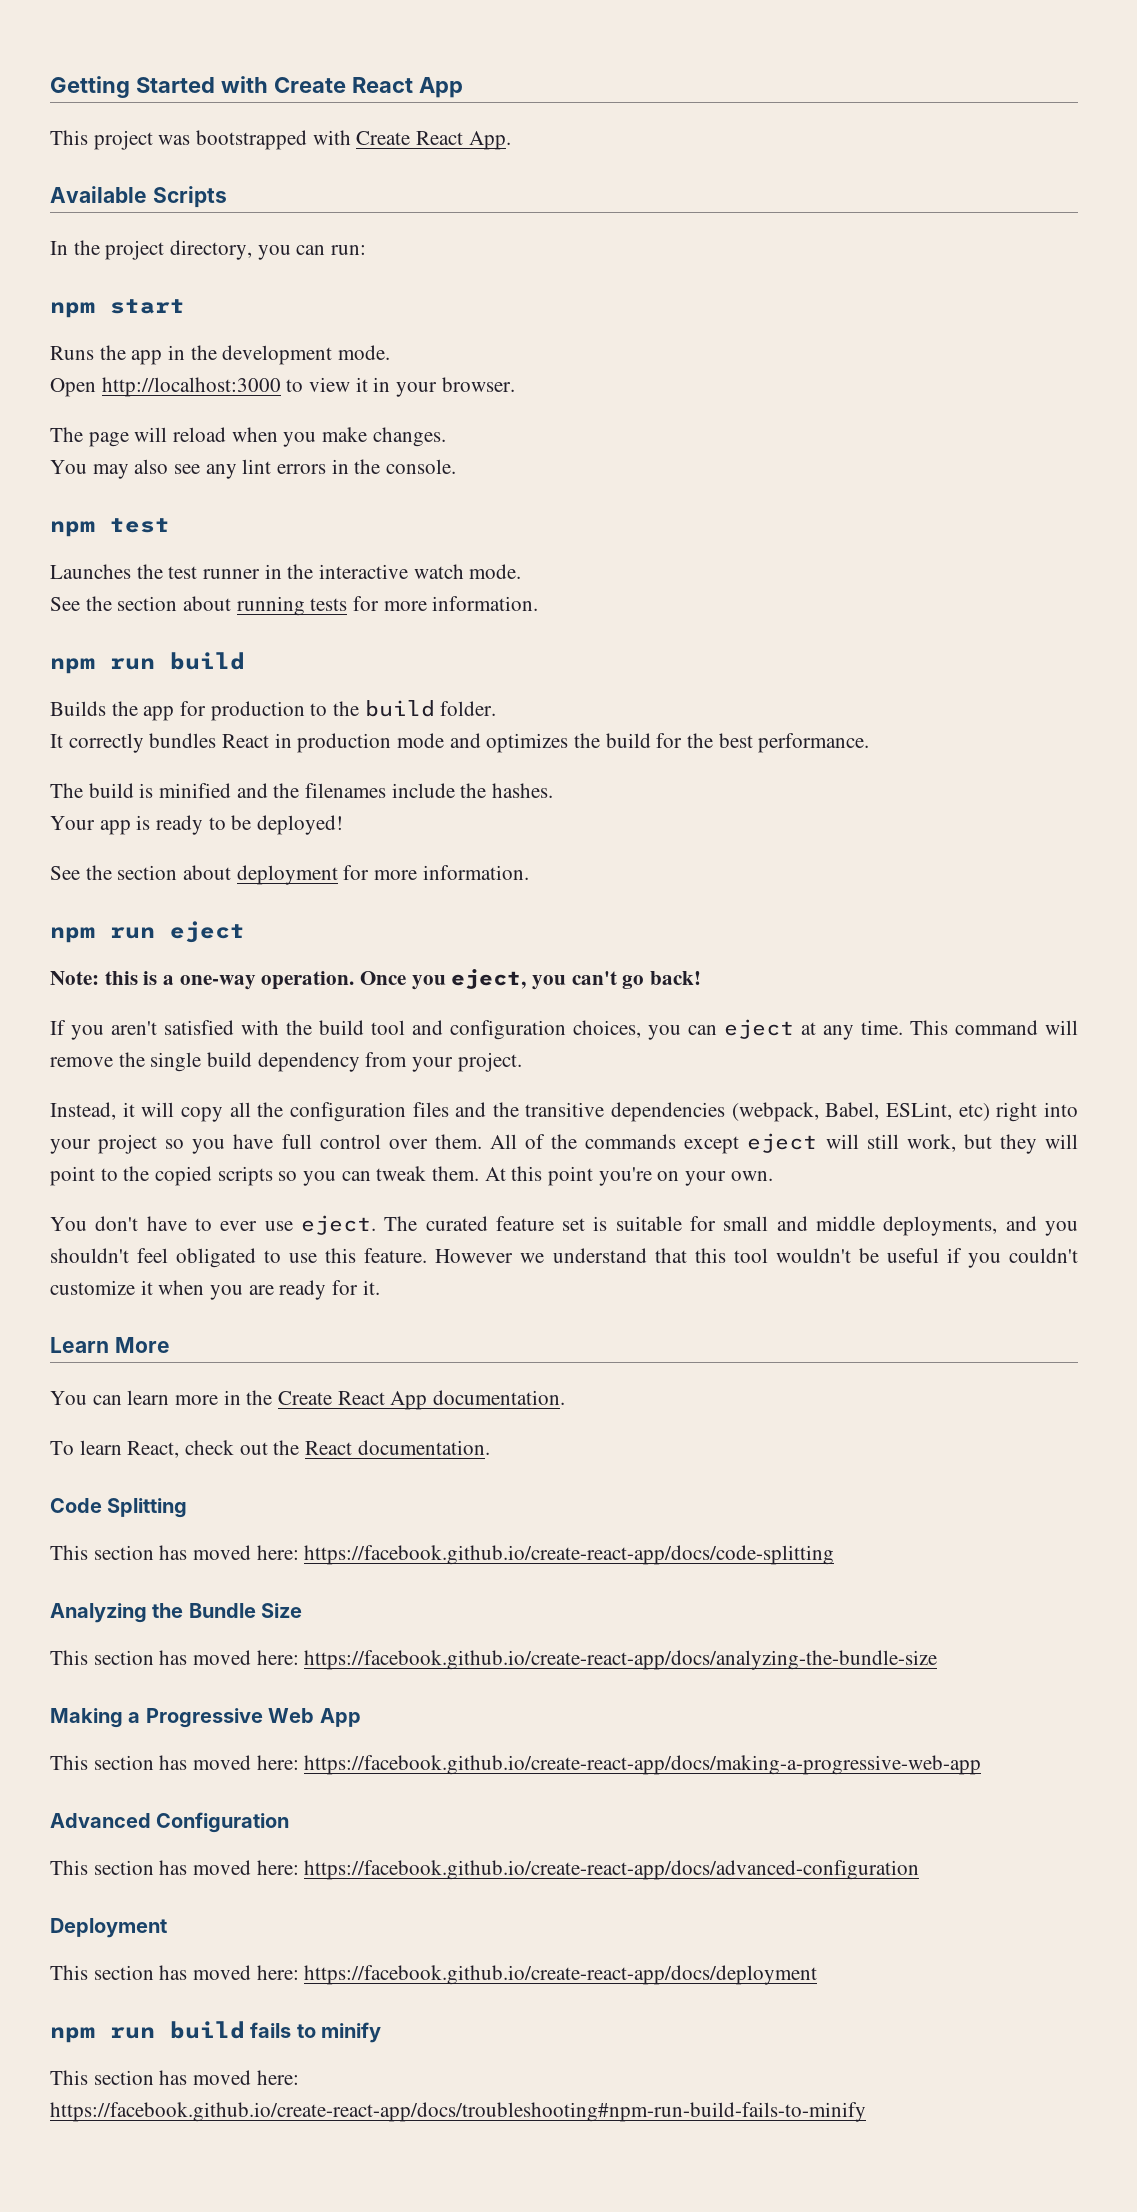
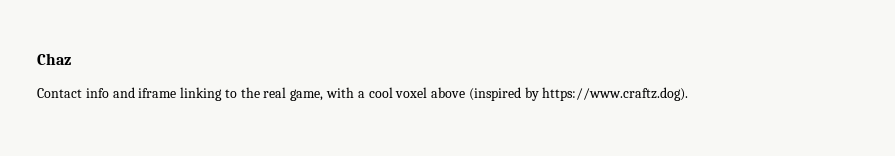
- Getting Started with Create React App
- This project was bootstrapped with Create React App.
- Available Scripts
- In the project directory, you can run:
- npm start
- Runs the app in the development mode.
- Open http://localhost:3000 to view it in your browser.
- The page will reload when you make changes.
- You may also see any lint errors in the console.
- npm test
- Launches the test runner in the interactive watch mode.
- See the section about running tests for more information.
- npm run build
- Builds the app for production to the build folder.
- It correctly bundles React in production mode and optimizes the build for the best performance.
- The build is minified and the filenames include the hashes.
- Your app is ready to be deployed!
- See the section about deployment for more information.
- npm run eject
- Note: this is a one-way operation. Once you eject, you can't go back!
- If you aren't satisfied with the build tool and configuration choices, you can eject at any time. This command will remove the single build dependency from your project.
- Instead, it will copy all the configuration files and the transitive dependencies (webpack, Babel, ESLint, etc) right into your project so you have full control over them. All of the commands except eject will still work, but they will point to the copied scripts so you can tweak them. At this point you're on your own.
- You don't have to ever use eject. The curated feature set is suitable for small and middle deployments, and you shouldn't feel obligated to use this feature. However we understand that this tool wouldn't be useful if you couldn't customize it when you are ready for it.
- Learn More
- You can learn more in the Create React App documentation.
- To learn React, check out the React documentation.
- Code Splitting
- This section has moved here: https://facebook.github.io/create-react-app/docs/code-splitting
- Analyzing the Bundle Size
- This section has moved here: https://facebook.github.io/create-react-app/docs/analyzing-the-bundle-size
- Making a Progressive Web App
- This section has moved here: https://facebook.github.io/create-react-app/docs/making-a-progressive-web-app
- Advanced Configuration
- This section has moved here: https://facebook.github.io/create-react-app/docs/advanced-configuration
- Deployment
- This section has moved here: https://facebook.github.io/create-react-app/docs/deployment
- npm run build fails to minify
- This section has moved here: https://facebook.github.io/create-react-app/docs/troubleshooting#npm-run-build-fails-to-minify
+ Chaz
+ Contact info and iframe linking to the real game, with a cool voxel above (inspired by https://www.craftz.dog).

